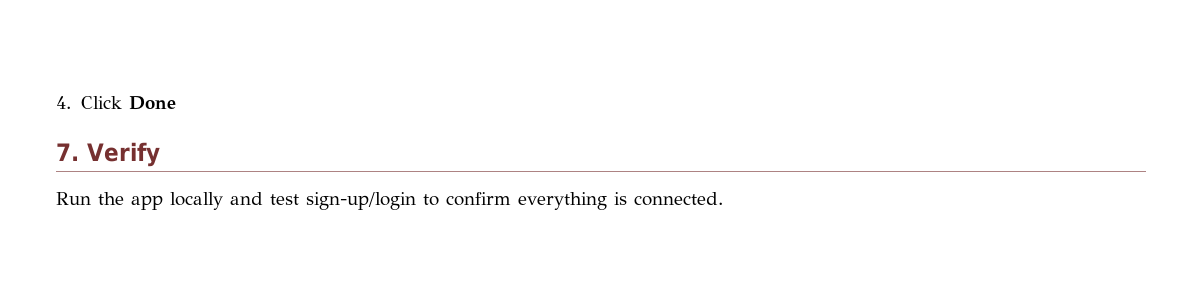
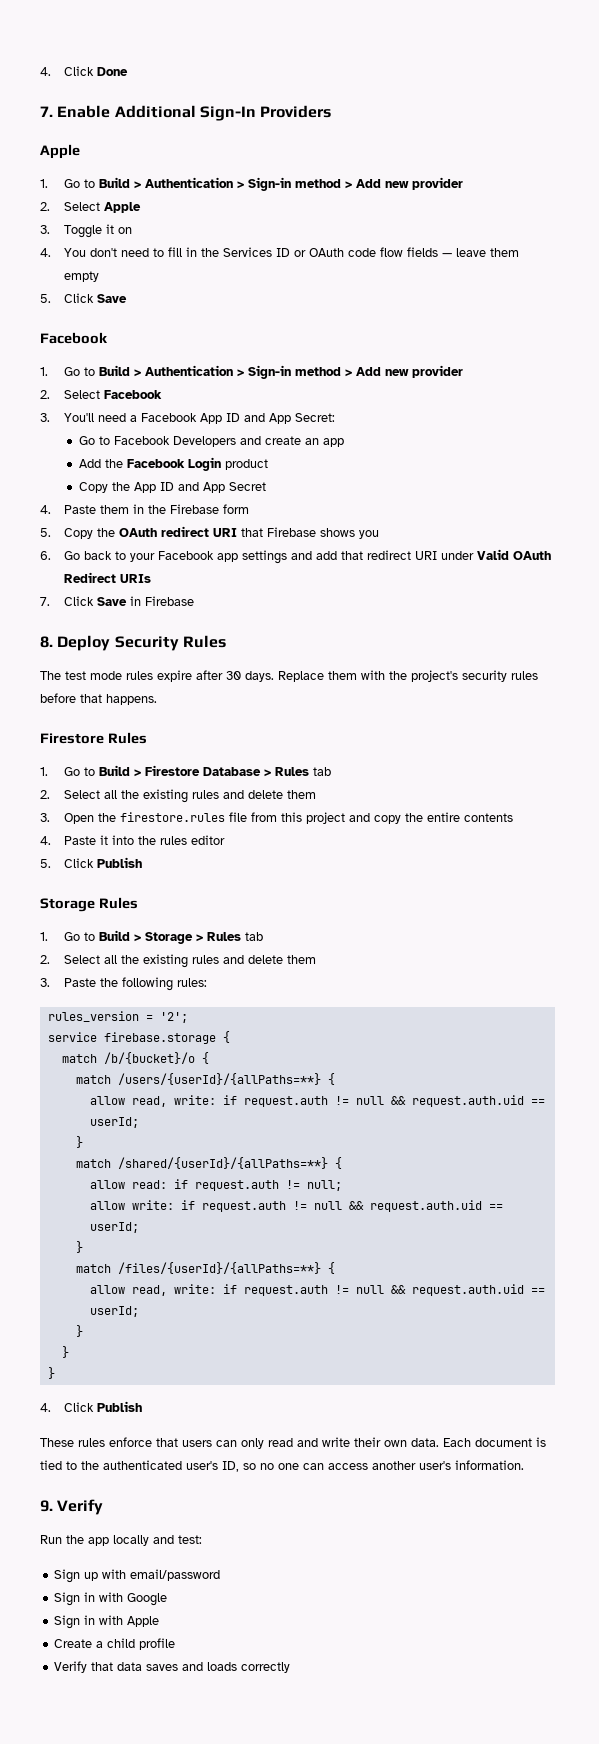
- 7. Verify
+ 7. Enable Additional Sign-In Providers
+ Apple
+ 1. Go to Build > Authentication > Sign-in method > Add new provider
+ 2. Select Apple
+ 3. Toggle it on
+ 4. You don't need to fill in the Services ID or OAuth code flow fields — leave them empty
+ 5. Click Save
+ Facebook
+ 1. Go to Build > Authentication > Sign-in method > Add new provider
+ 2. Select Facebook
+ 3. You'll need a Facebook App ID and App Secret:
+ Go to Facebook Developers and create an app
+ Add the Facebook Login product
+ Copy the App ID and App Secret
+ 4. Paste them in the Firebase form
+ 5. Copy the OAuth redirect URI that Firebase shows you
+ 6. Go back to your Facebook app settings and add that redirect URI under Valid OAuth Redirect URIs
+ 7. Click Save in Firebase
+ 8. Deploy Security Rules
+ The test mode rules expire after 30 days. Replace them with the project's security rules before that happens.
+ Firestore Rules
+ 1. Go to Build > Firestore Database > Rules tab
+ 2. Select all the existing rules and delete them
+ 3. Open the firestore.rules file from this project and copy the entire contents
+ 4. Paste it into the rules editor
+ 5. Click Publish
+ Storage Rules
+ 1. Go to Build > Storage > Rules tab
+ 2. Select all the existing rules and delete them
+ 3. Paste the following rules:
+ rules_version = '2';
+ service firebase.storage {
+ match /b/{bucket}/o {
+ match /users/{userId}/{allPaths=**} {
+ allow read, write: if request.auth != null && request.auth.uid == userId;
+ }
+ match /shared/{userId}/{allPaths=**} {
+ allow read: if request.auth != null;
+ allow write: if request.auth != null && request.auth.uid == userId;
+ }
+ match /files/{userId}/{allPaths=**} {
+ allow read, write: if request.auth != null && request.auth.uid == userId;
+ }
+ }
+ }
+ 4. Click Publish
+ These rules enforce that users can only read and write their own data. Each document is tied to the authenticated user's ID, so no one can access another user's information.
+ 9. Verify
- Run the app locally and test sign-up/login to confirm everything is connected.
+ Run the app locally and test:
+ Sign up with email/password
+ Sign in with Google
+ Sign in with Apple
+ Create a child profile
+ Verify that data saves and loads correctly

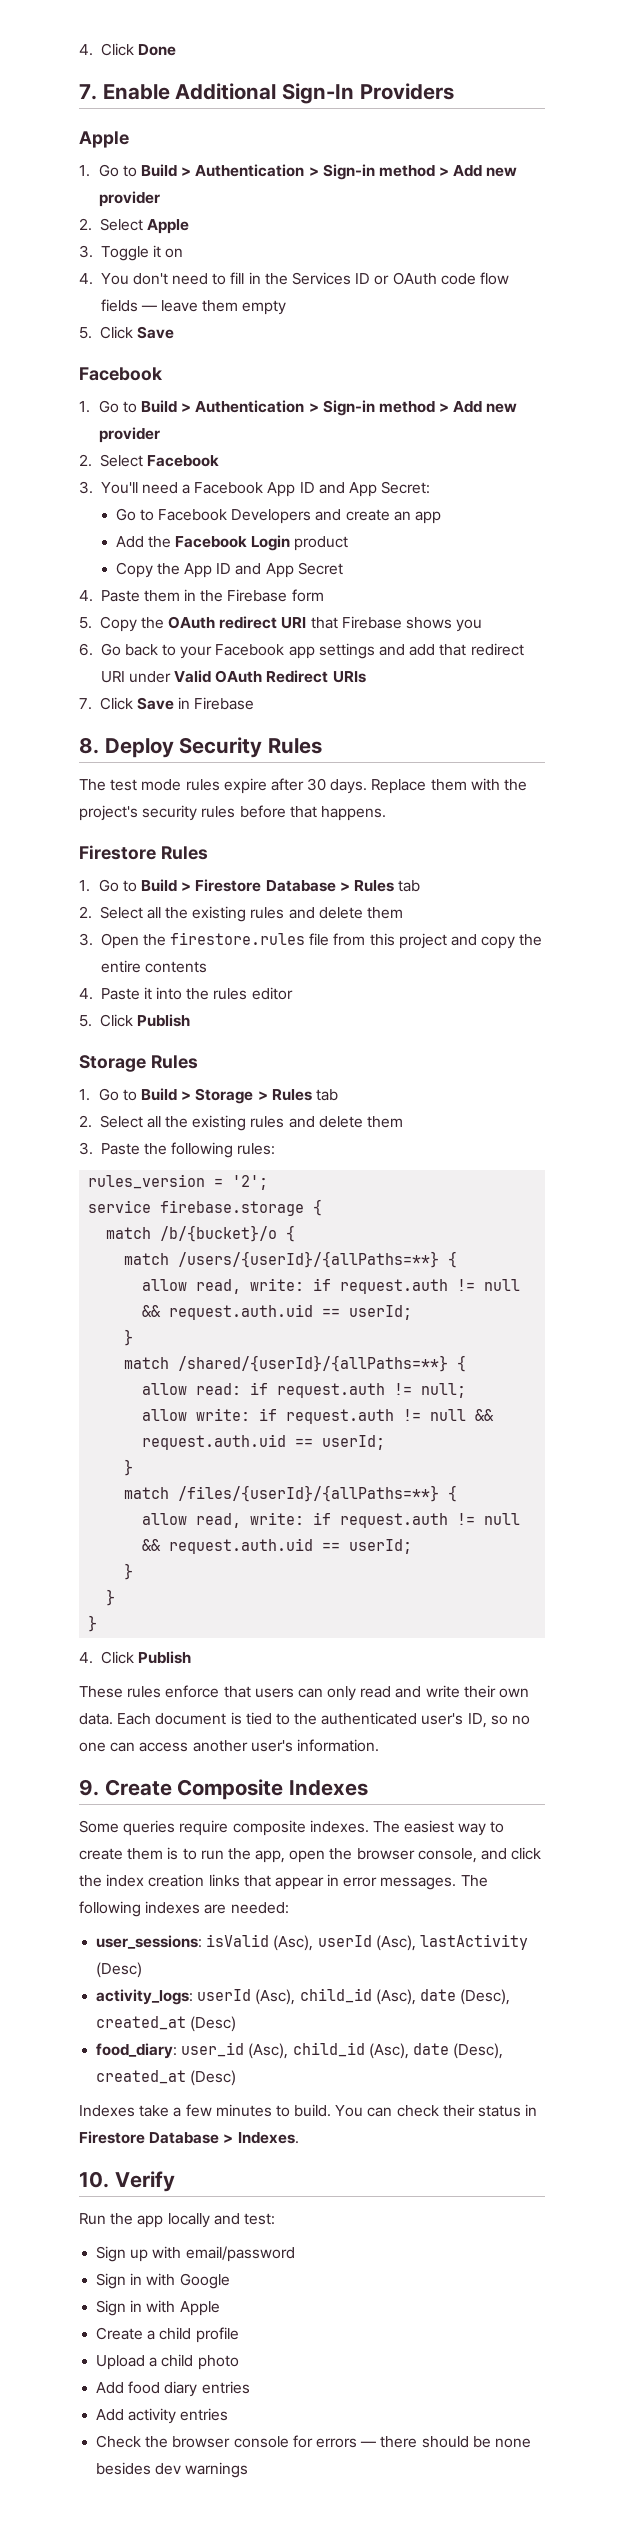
- 9. Verify
+ 9. Create Composite Indexes
+ Some queries require composite indexes. The easiest way to create them is to run the app, open the browser console, and click the index creation links that appear in error messages. The following indexes are needed:
+ user_sessions: isValid (Asc), userId (Asc), lastActivity (Desc)
+ activity_logs: userId (Asc), child_id (Asc), date (Desc), created_at (Desc)
+ food_diary: user_id (Asc), child_id (Asc), date (Desc), created_at (Desc)
+ Indexes take a few minutes to build. You can check their status in Firestore Database > Indexes.
+ 10. Verify
- Verify that data saves and loads correctly
+ Upload a child photo
+ Add food diary entries
+ Add activity entries
+ Check the browser console for errors — there should be none besides dev warnings

